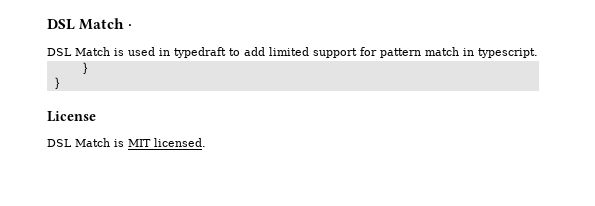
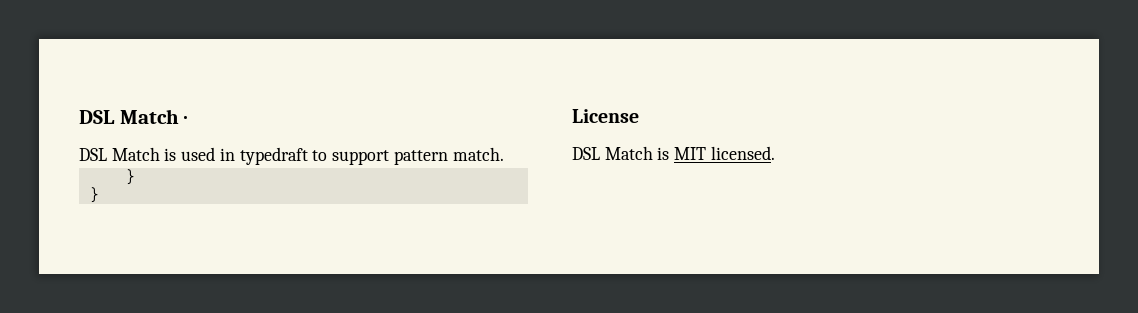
- DSL Match is used in typedraft to add limited support for pattern match in typescript.
+ DSL Match is used in typedraft to support pattern match.

